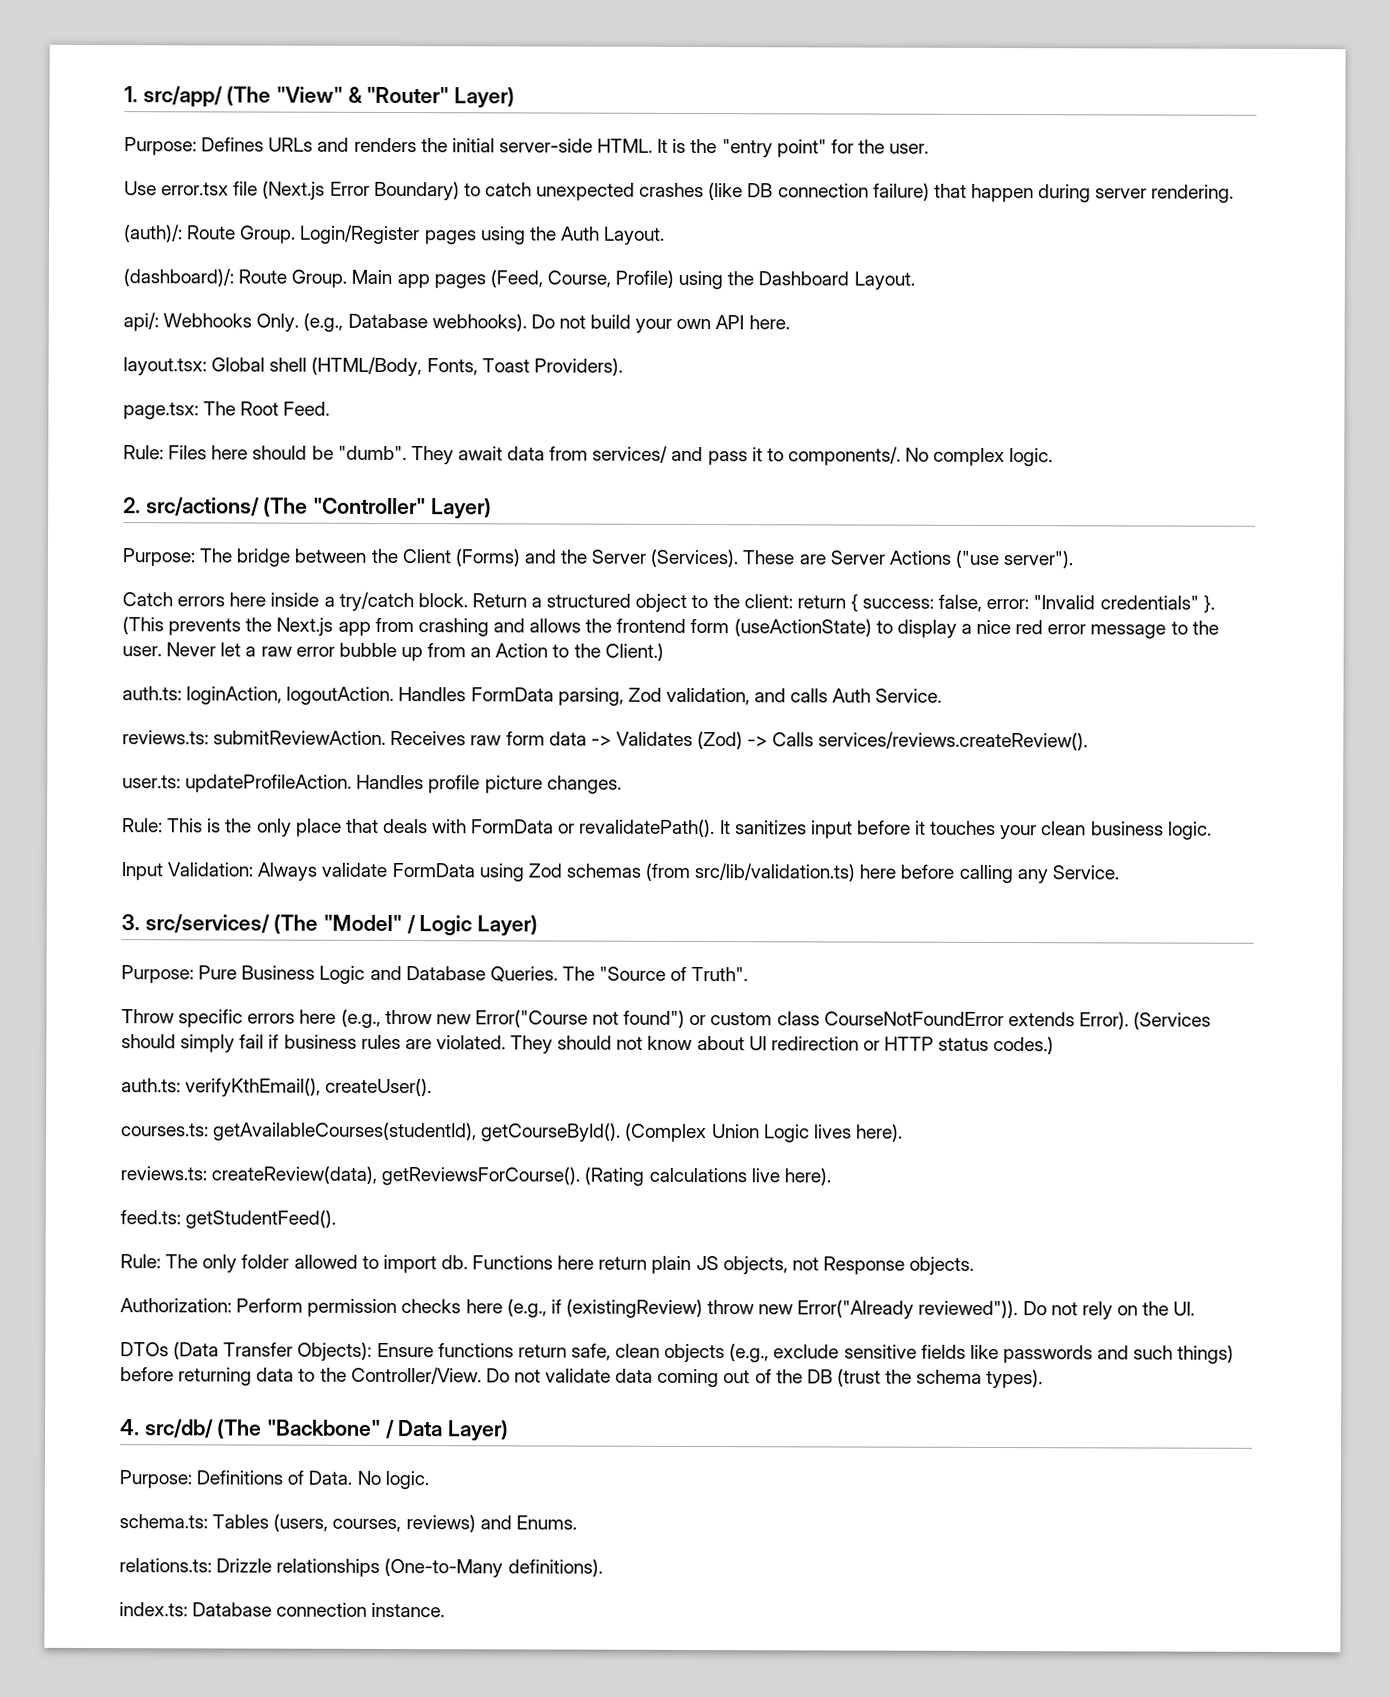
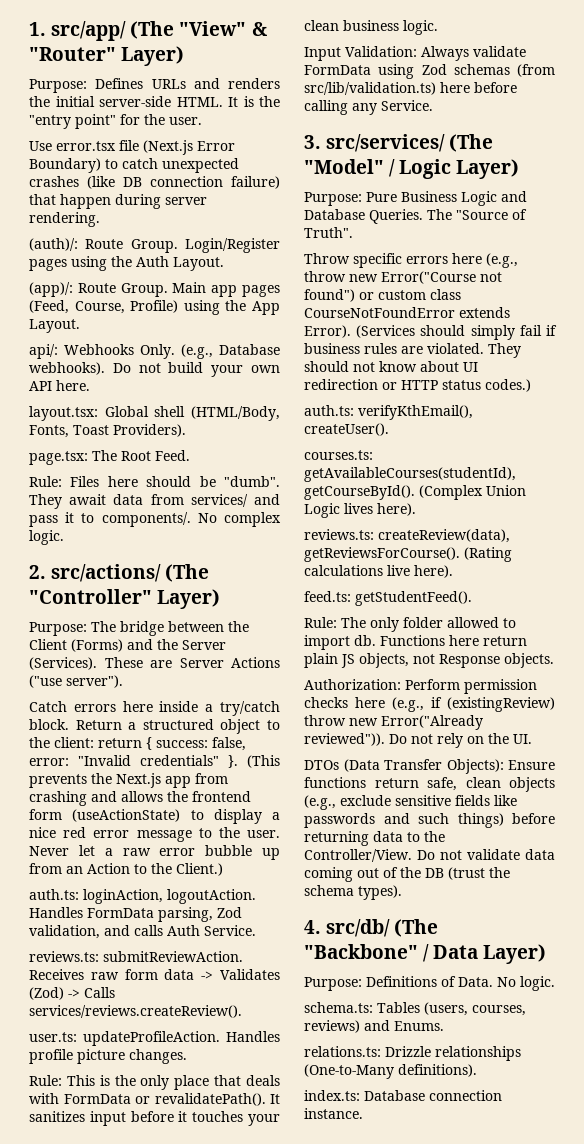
- (dashboard)/: Route Group.
+ (app)/: Route Group.
- Main app pages (Feed, Course, Profile) using the Dashboard Layout.
+ Main app pages (Feed, Course, Profile) using the App Layout.

